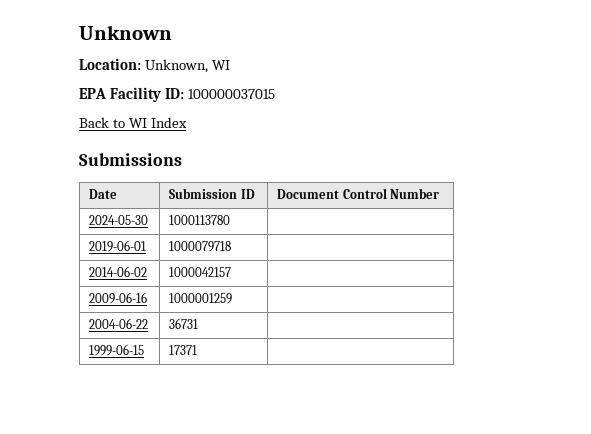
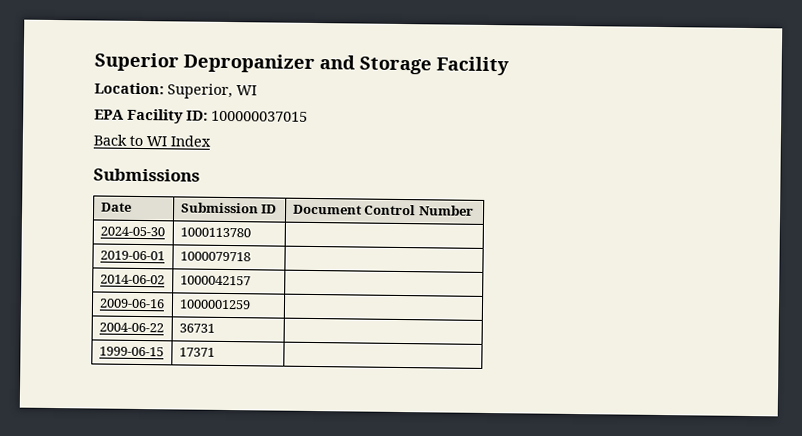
- Unknown
+ Superior Depropanizer and Storage Facility
- Location: Unknown, WI
+ Location: Superior, WI

